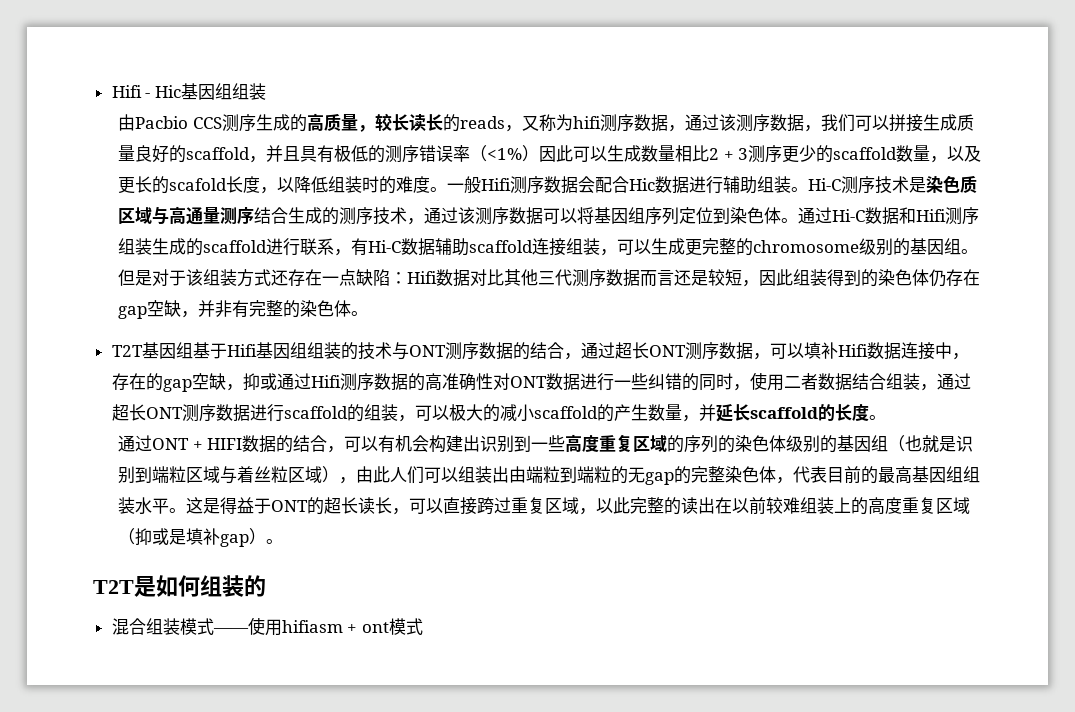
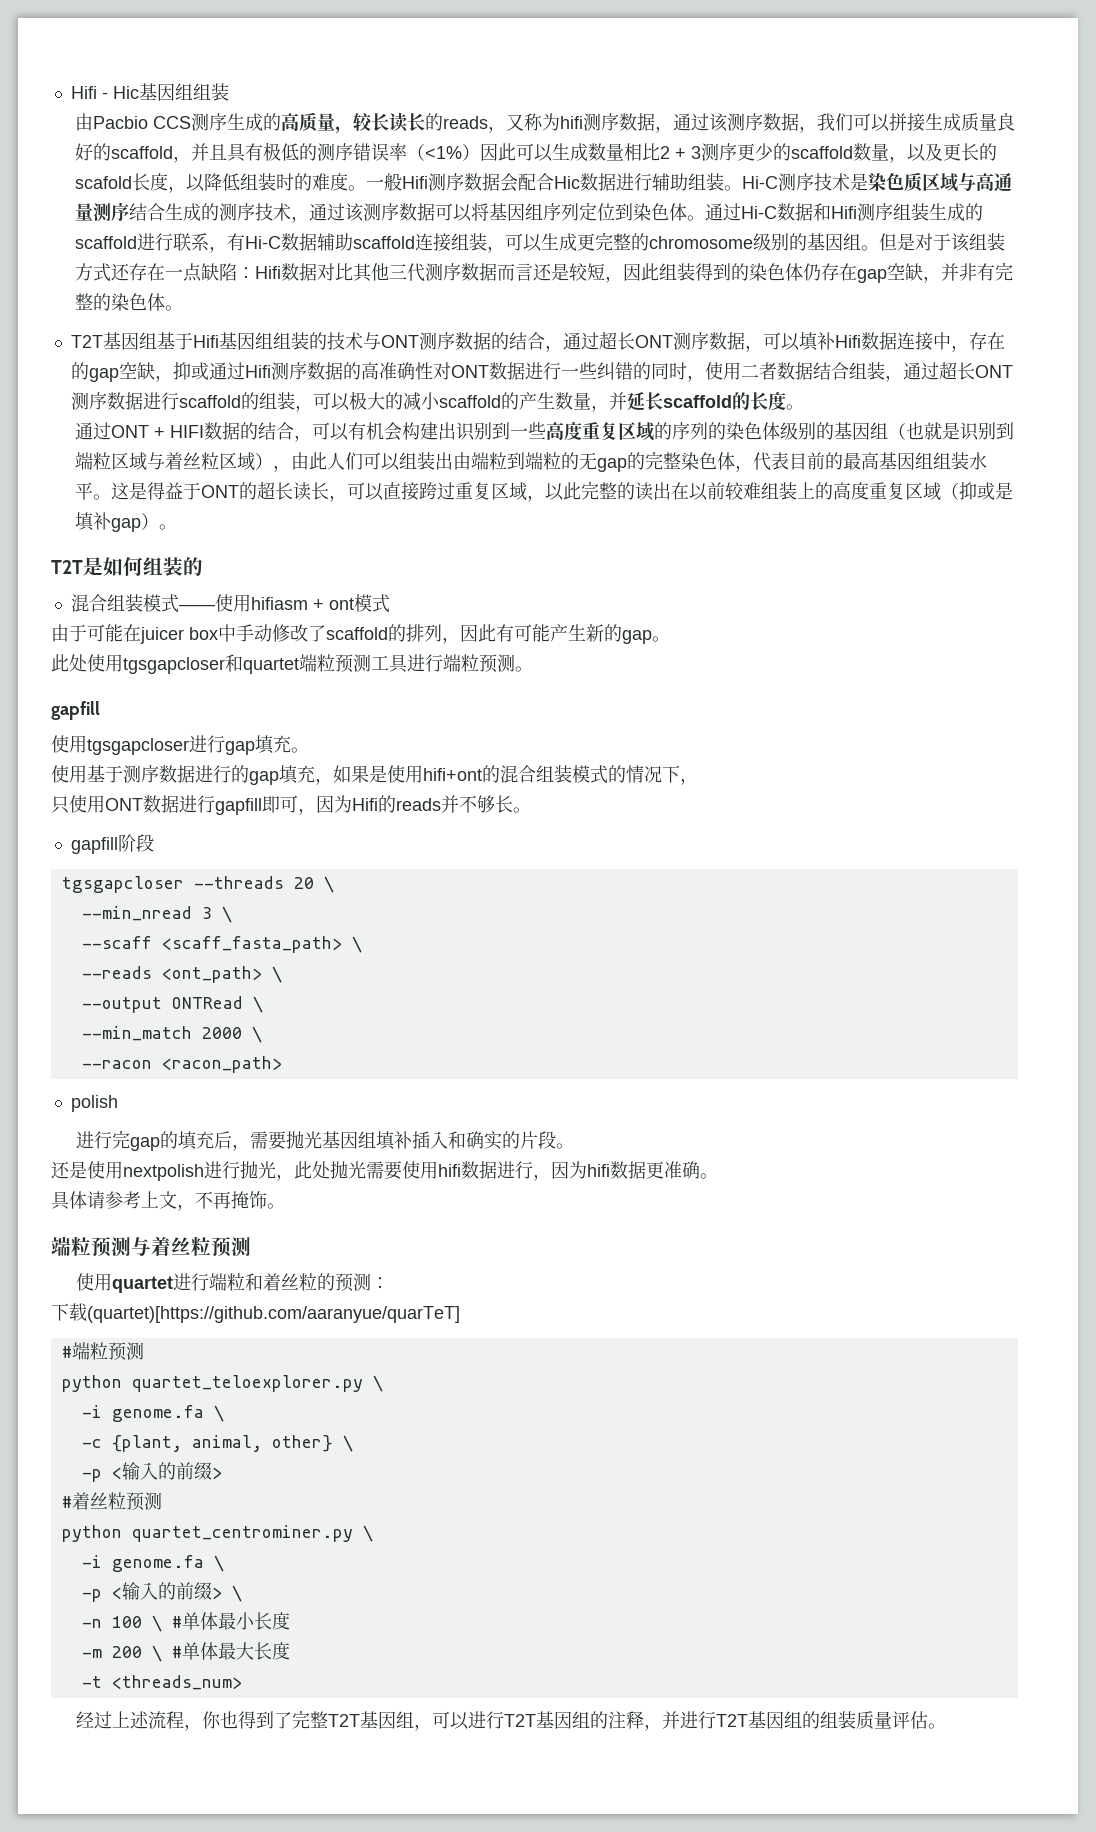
+ 由于可能在juicer box中手动修改了scaffold的排列，因此有可能产生新的gap。
+ 此处使用tgsgapcloser和quartet端粒预测工具进行端粒预测。
+ gapfill
+ 使用tgsgapcloser进行gap填充。
+ 使用基于测序数据进行的gap填充，如果是使用hifi+ont的混合组装模式的情况下，
+ 只使用ONT数据进行gapfill即可，因为Hifi的reads并不够长。
+ gapfill阶段
+ tgsgapcloser --threads 20 \
+ --min_nread 3 \
+ --scaff <scaff_fasta_path> \
+ --reads <ont_path> \
+ --output ONTRead \
+ --min_match 2000 \
+ --racon <racon_path>
+ polish
+ 进行完gap的填充后，需要抛光基因组填补插入和确实的片段。
+ 还是使用nextpolish进行抛光，此处抛光需要使用hifi数据进行，因为hifi数据更准确。
+ 具体请参考上文，不再掩饰。
+ 端粒预测与着丝粒预测
+ 使用quartet进行端粒和着丝粒的预测：
+ 下载(quartet)[https://github.com/aaranyue/quarTeT]
+ #端粒预测
+ python quartet_teloexplorer.py \
+ -i genome.fa \
+ -c {plant, animal, other} \
+ -p <输入的前缀>
+ #着丝粒预测
+ python quartet_centrominer.py \
+ -i genome.fa \
+ -p <输入的前缀> \
+ -n 100 \ #单体最小长度
+ -m 200 \ #单体最大长度
+ -t <threads_num>
+ 经过上述流程，你也得到了完整T2T基因组，可以进行T2T基因组的注释，并进行T2T基因组的组装质量评估。

